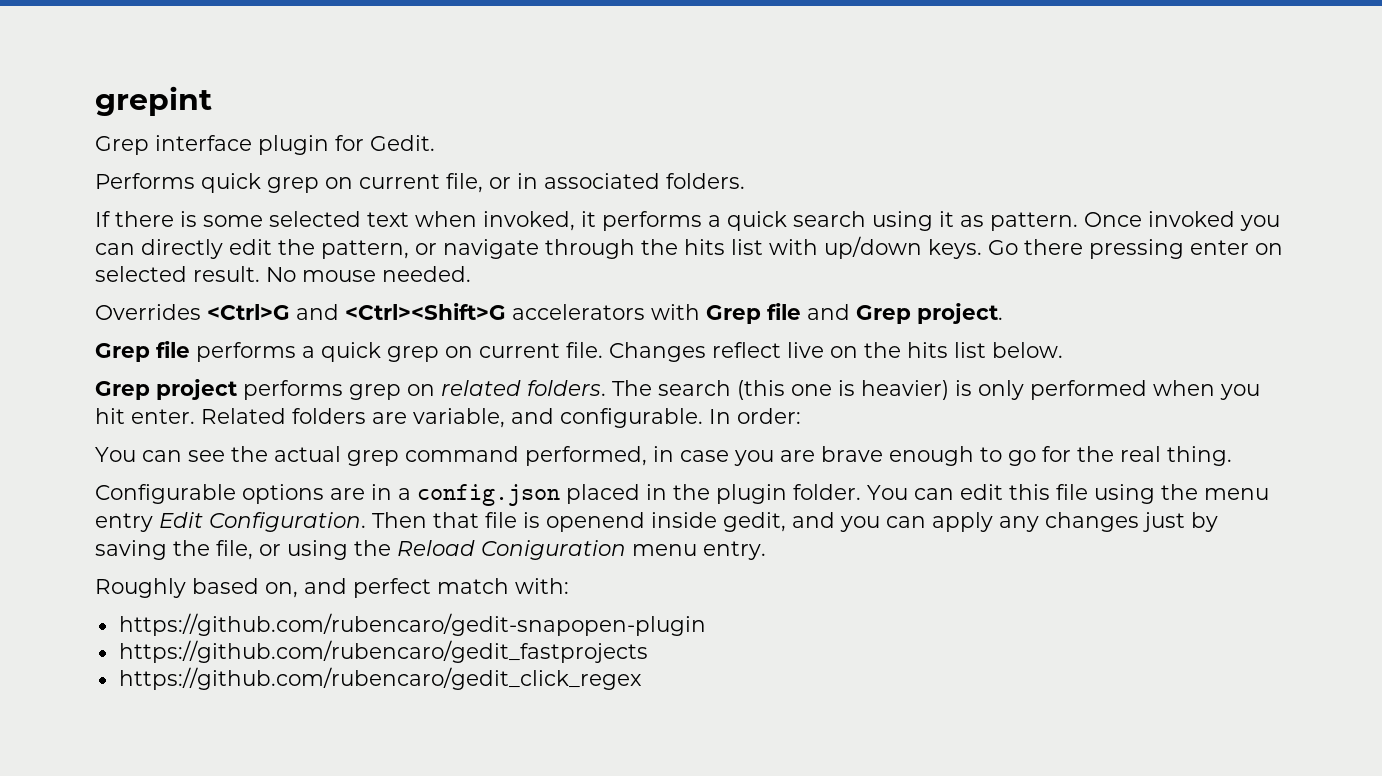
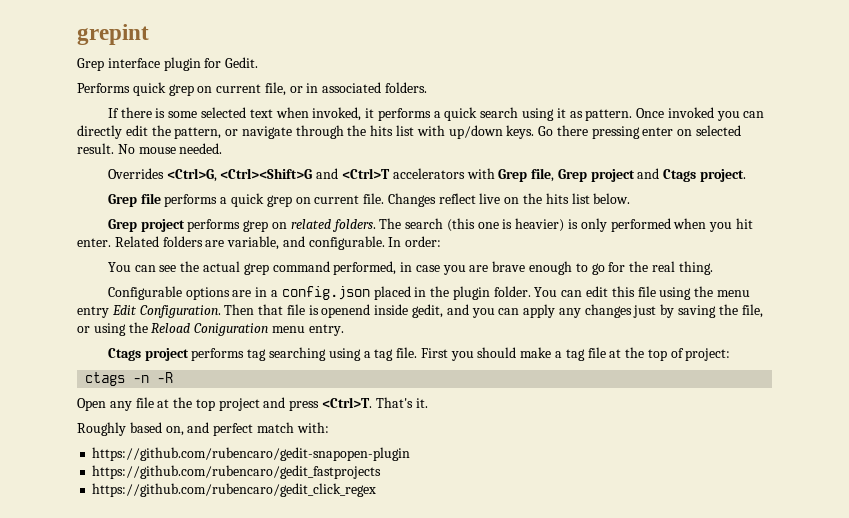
- Overrides <Ctrl>G and <Ctrl><Shift>G accelerators with Grep file and Grep project.
+ Overrides <Ctrl>G, <Ctrl><Shift>G and <Ctrl>T accelerators with Grep file, Grep project and Ctags project.
+ Ctags project performs tag searching using a tag file. First you should make a tag file at the top of project:
+ ctags -n -R
+ Open any file at the top project and press <Ctrl>T. That's it.

